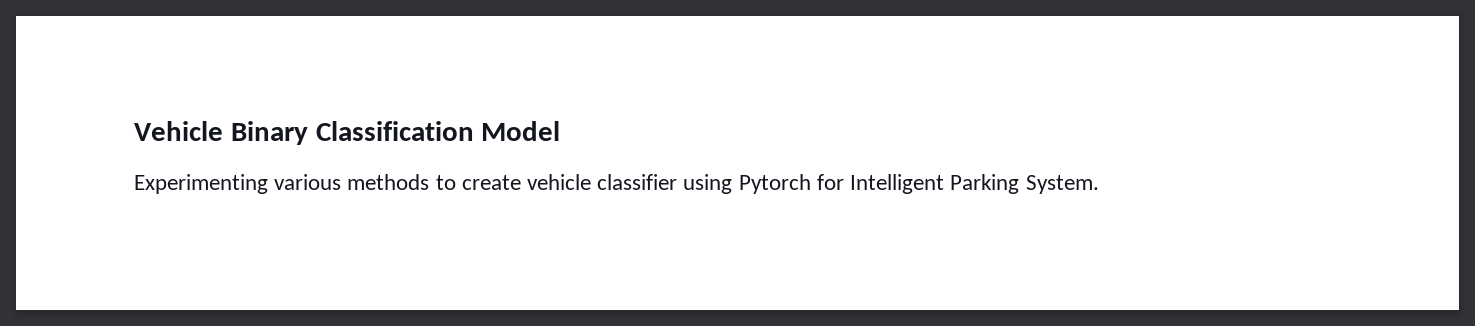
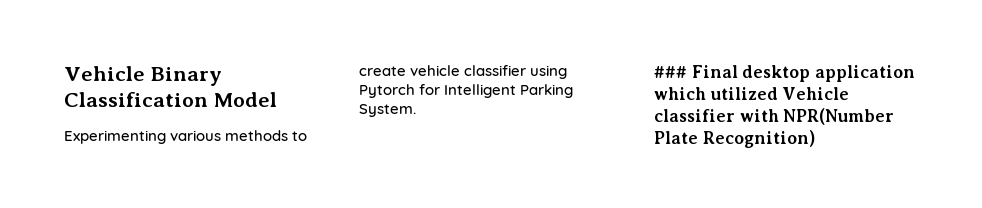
+ ### Final desktop application which utilized Vehicle classifier with NPR(Number Plate Recognition)

